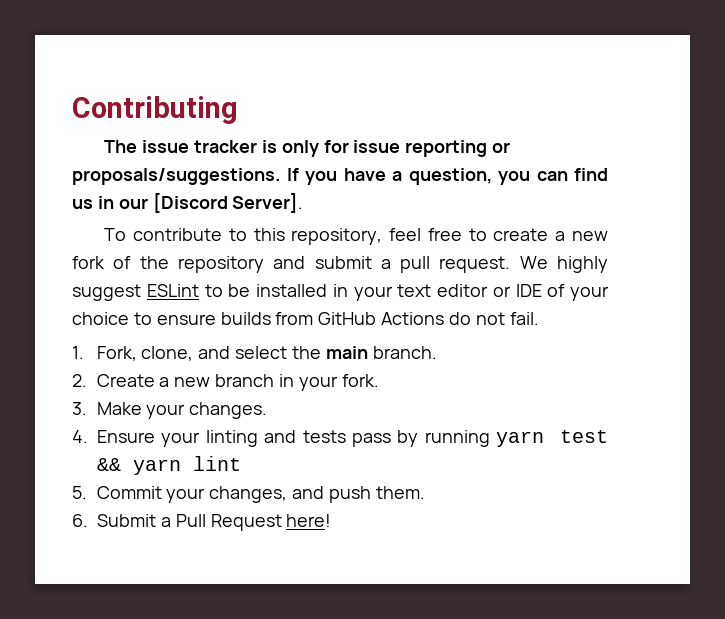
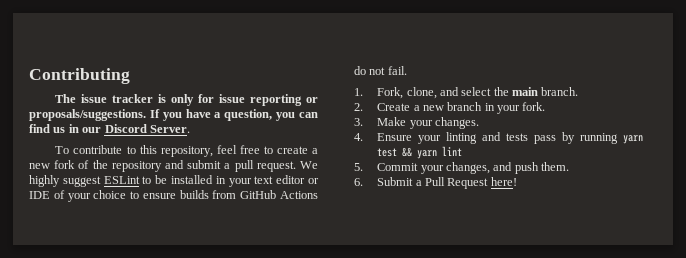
- If you have a question, you can find us in our [Discord Server].
+ If you have a question, you can find us in our Discord Server.

